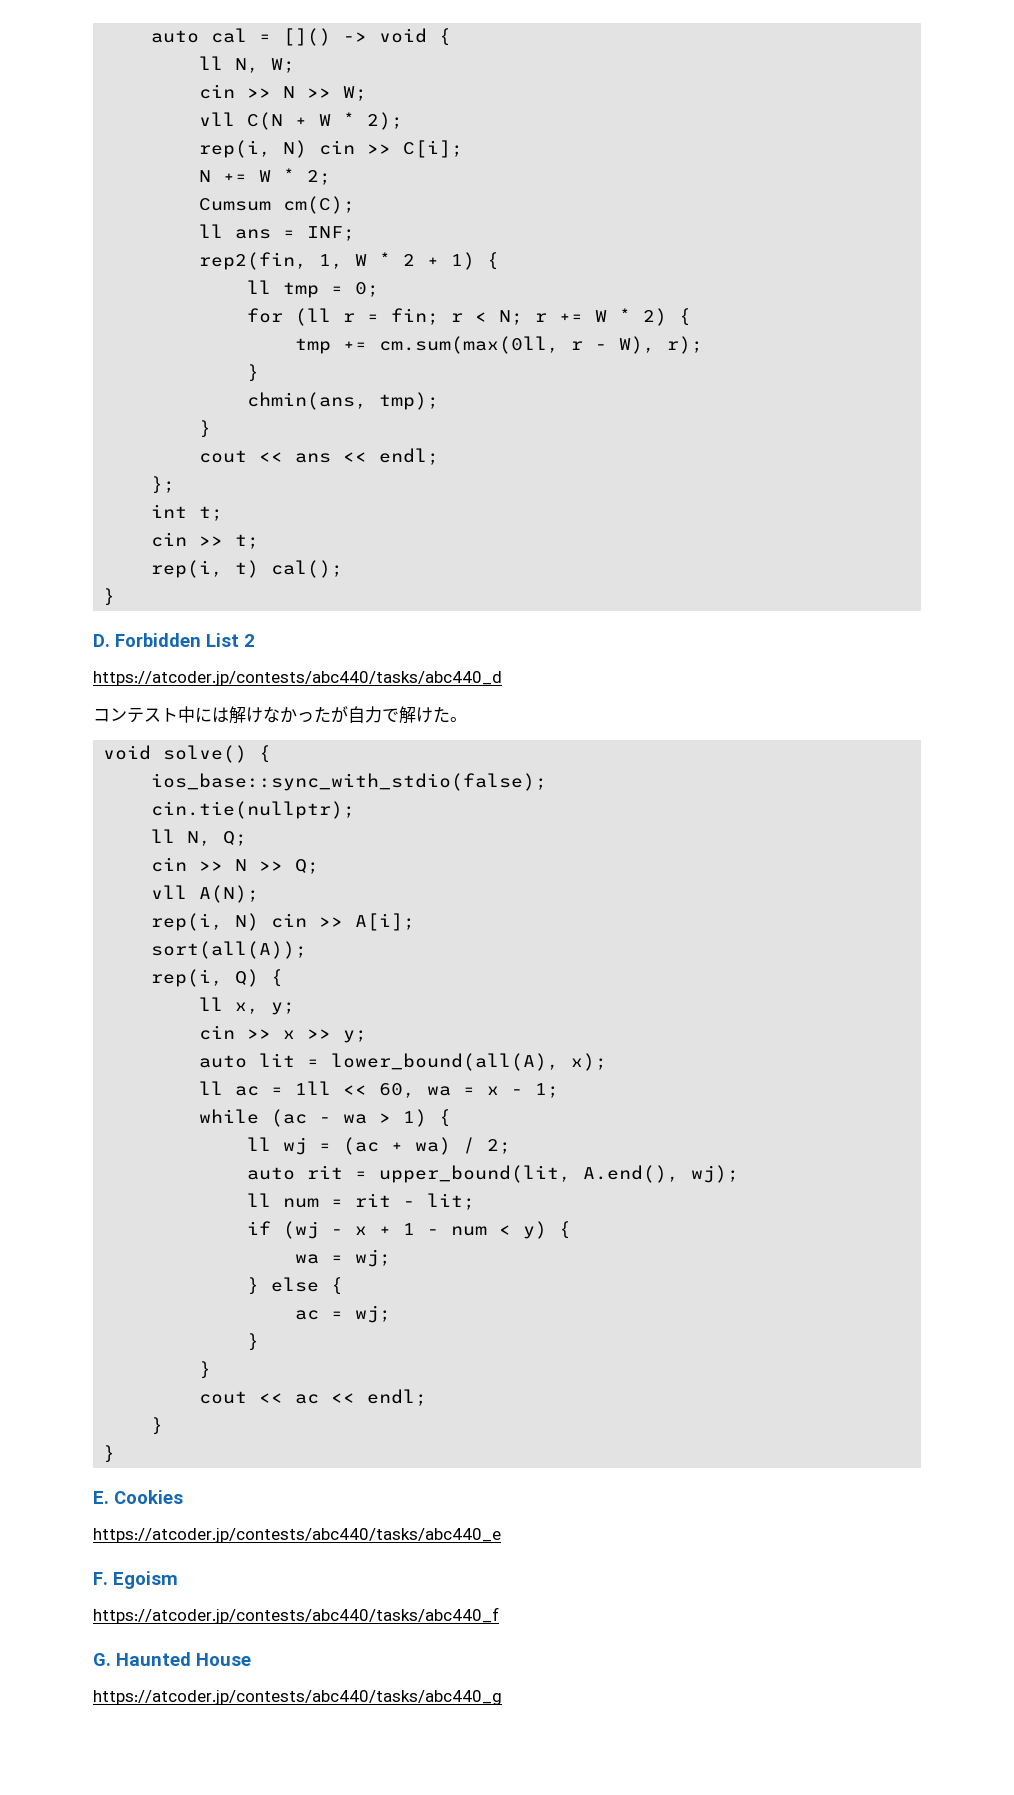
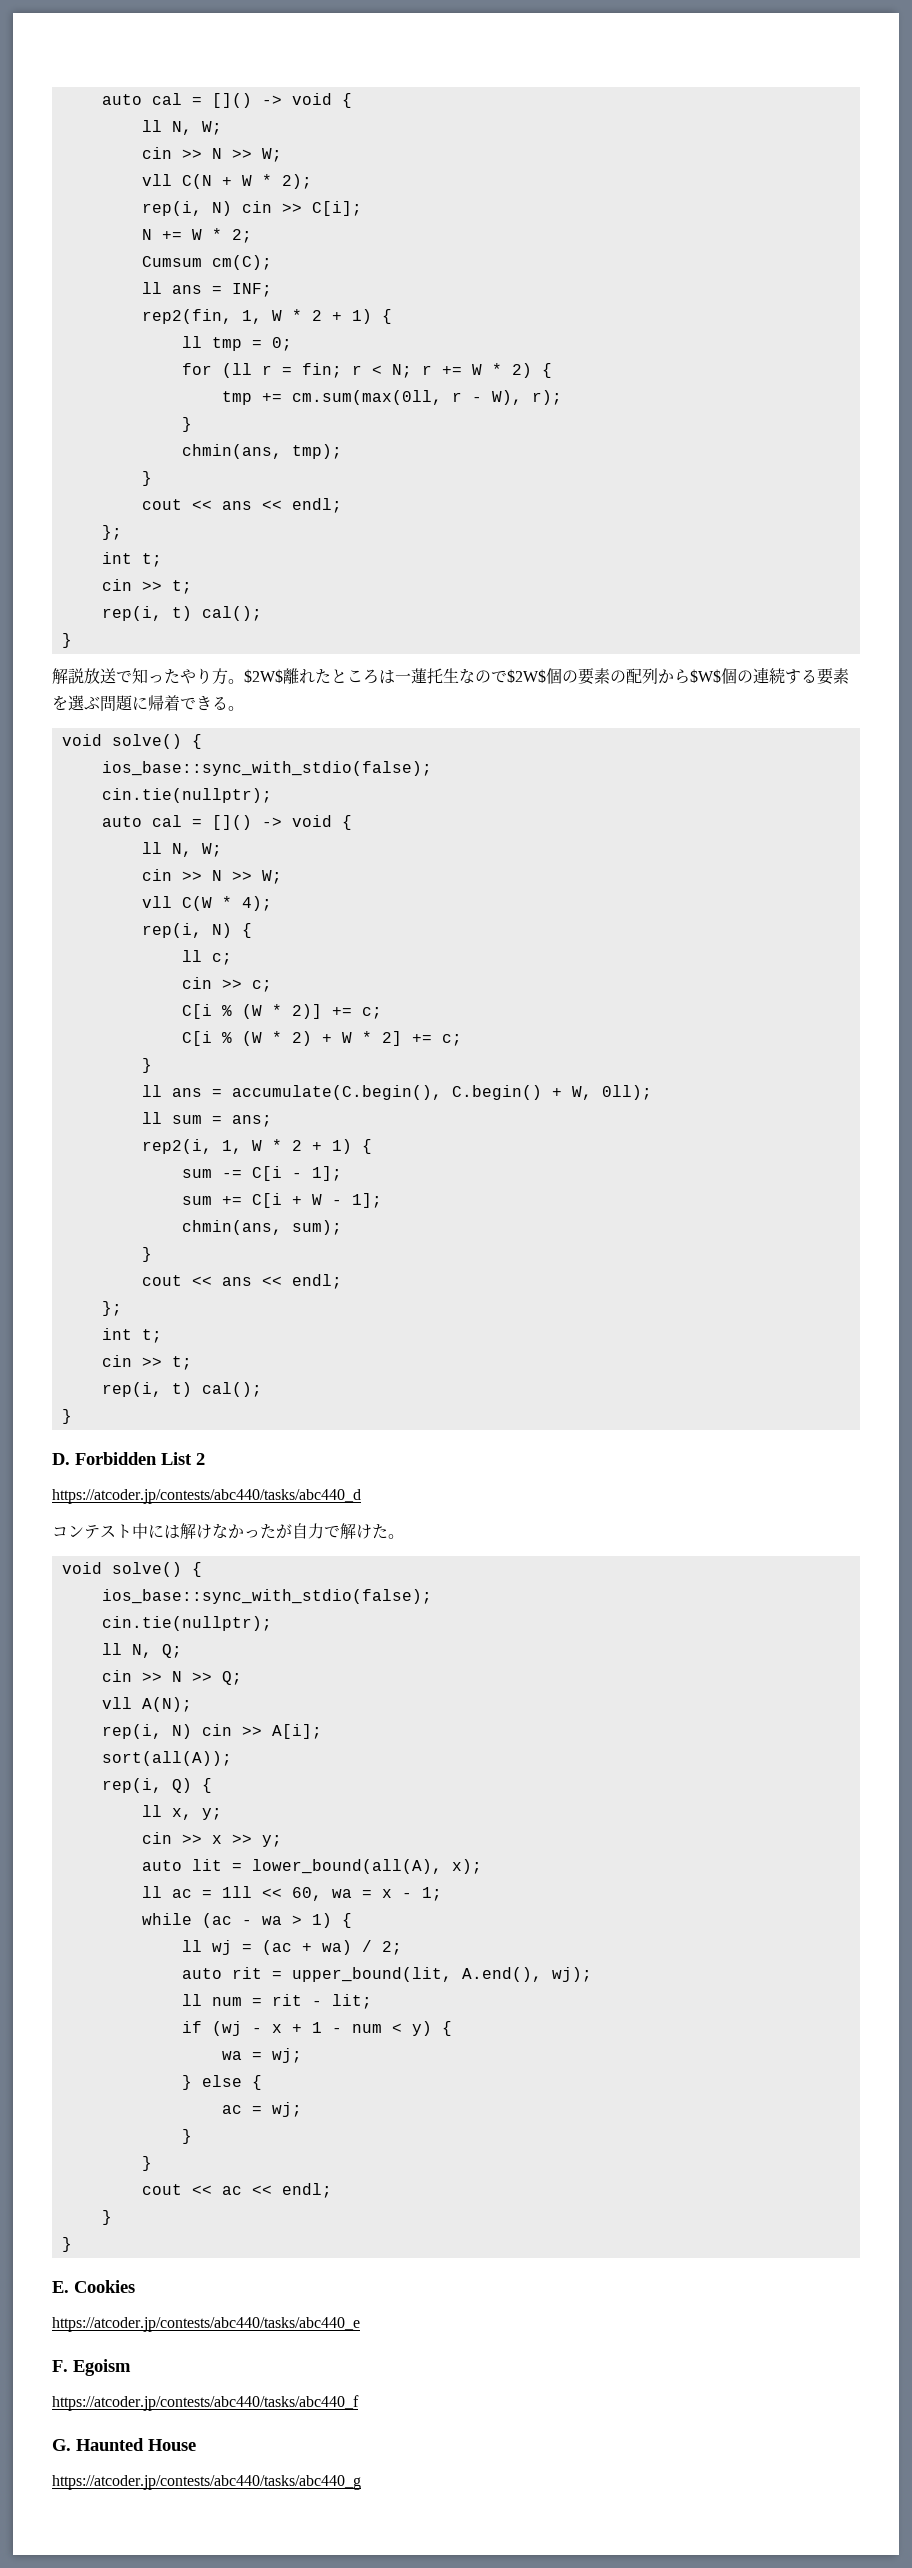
+ 解説放送で知ったやり方。$2W$離れたところは一蓮托生なので$2W$個の要素の配列から$W$個の連続する要素を選ぶ問題に帰着できる。
+ void solve() {
+ ios_base::sync_with_stdio(false);
+ cin.tie(nullptr);
+ auto cal = []() -> void {
+ ll N, W;
+ cin >> N >> W;
+ vll C(W * 4);
+ rep(i, N) {
+ ll c;
+ cin >> c;
+ C[i % (W * 2)] += c;
+ C[i % (W * 2) + W * 2] += c;
+ }
+ ll ans = accumulate(C.begin(), C.begin() + W, 0ll);
+ ll sum = ans;
+ rep2(i, 1, W * 2 + 1) {
+ sum -= C[i - 1];
+ sum += C[i + W - 1];
+ chmin(ans, sum);
+ }
+ cout << ans << endl;
+ };
+ int t;
+ cin >> t;
+ rep(i, t) cal();
+ }

